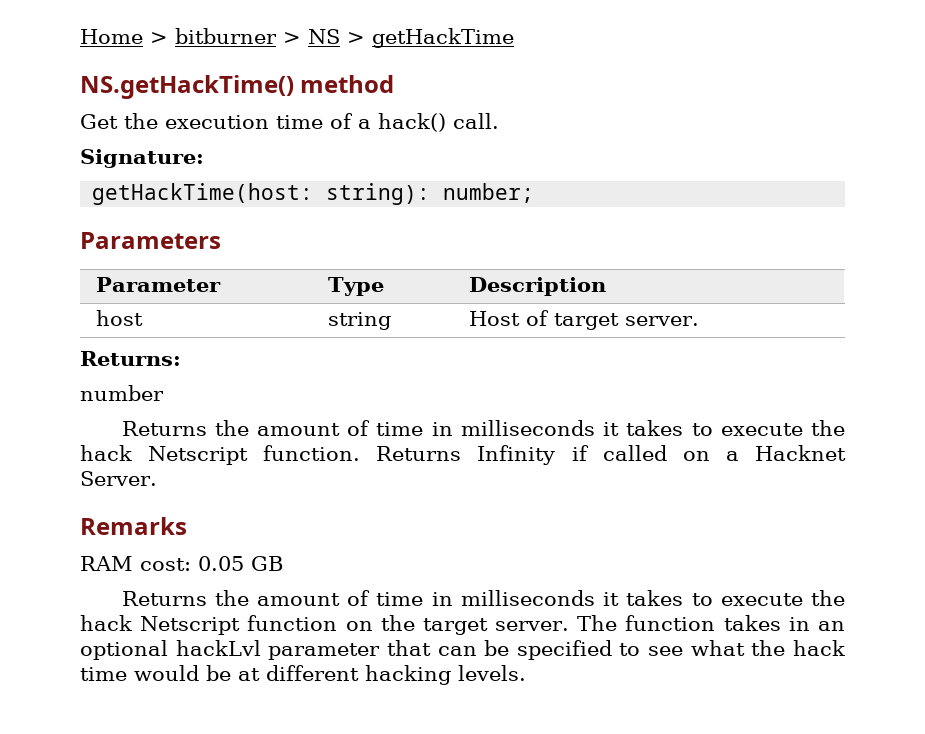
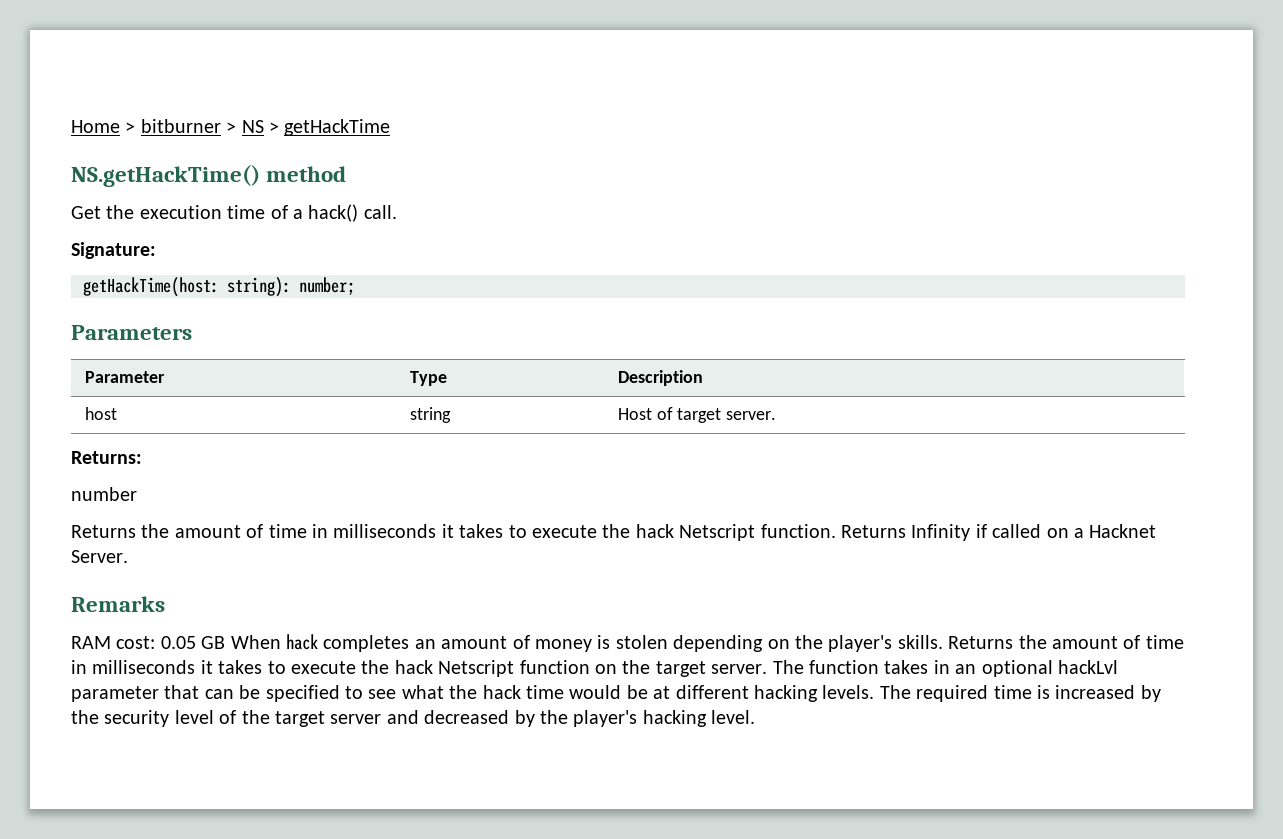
- RAM cost: 0.05 GB
- Returns the amount of time in milliseconds it takes to execute the hack Netscript function on the target server.
+ RAM cost: 0.05 GB When hack completes an amount of money is stolen depending on the player's skills. Returns the amount of time in milliseconds it takes to execute the hack Netscript function on the target server.
+ The required time is increased by the security level of the target server and decreased by the player's hacking level.

